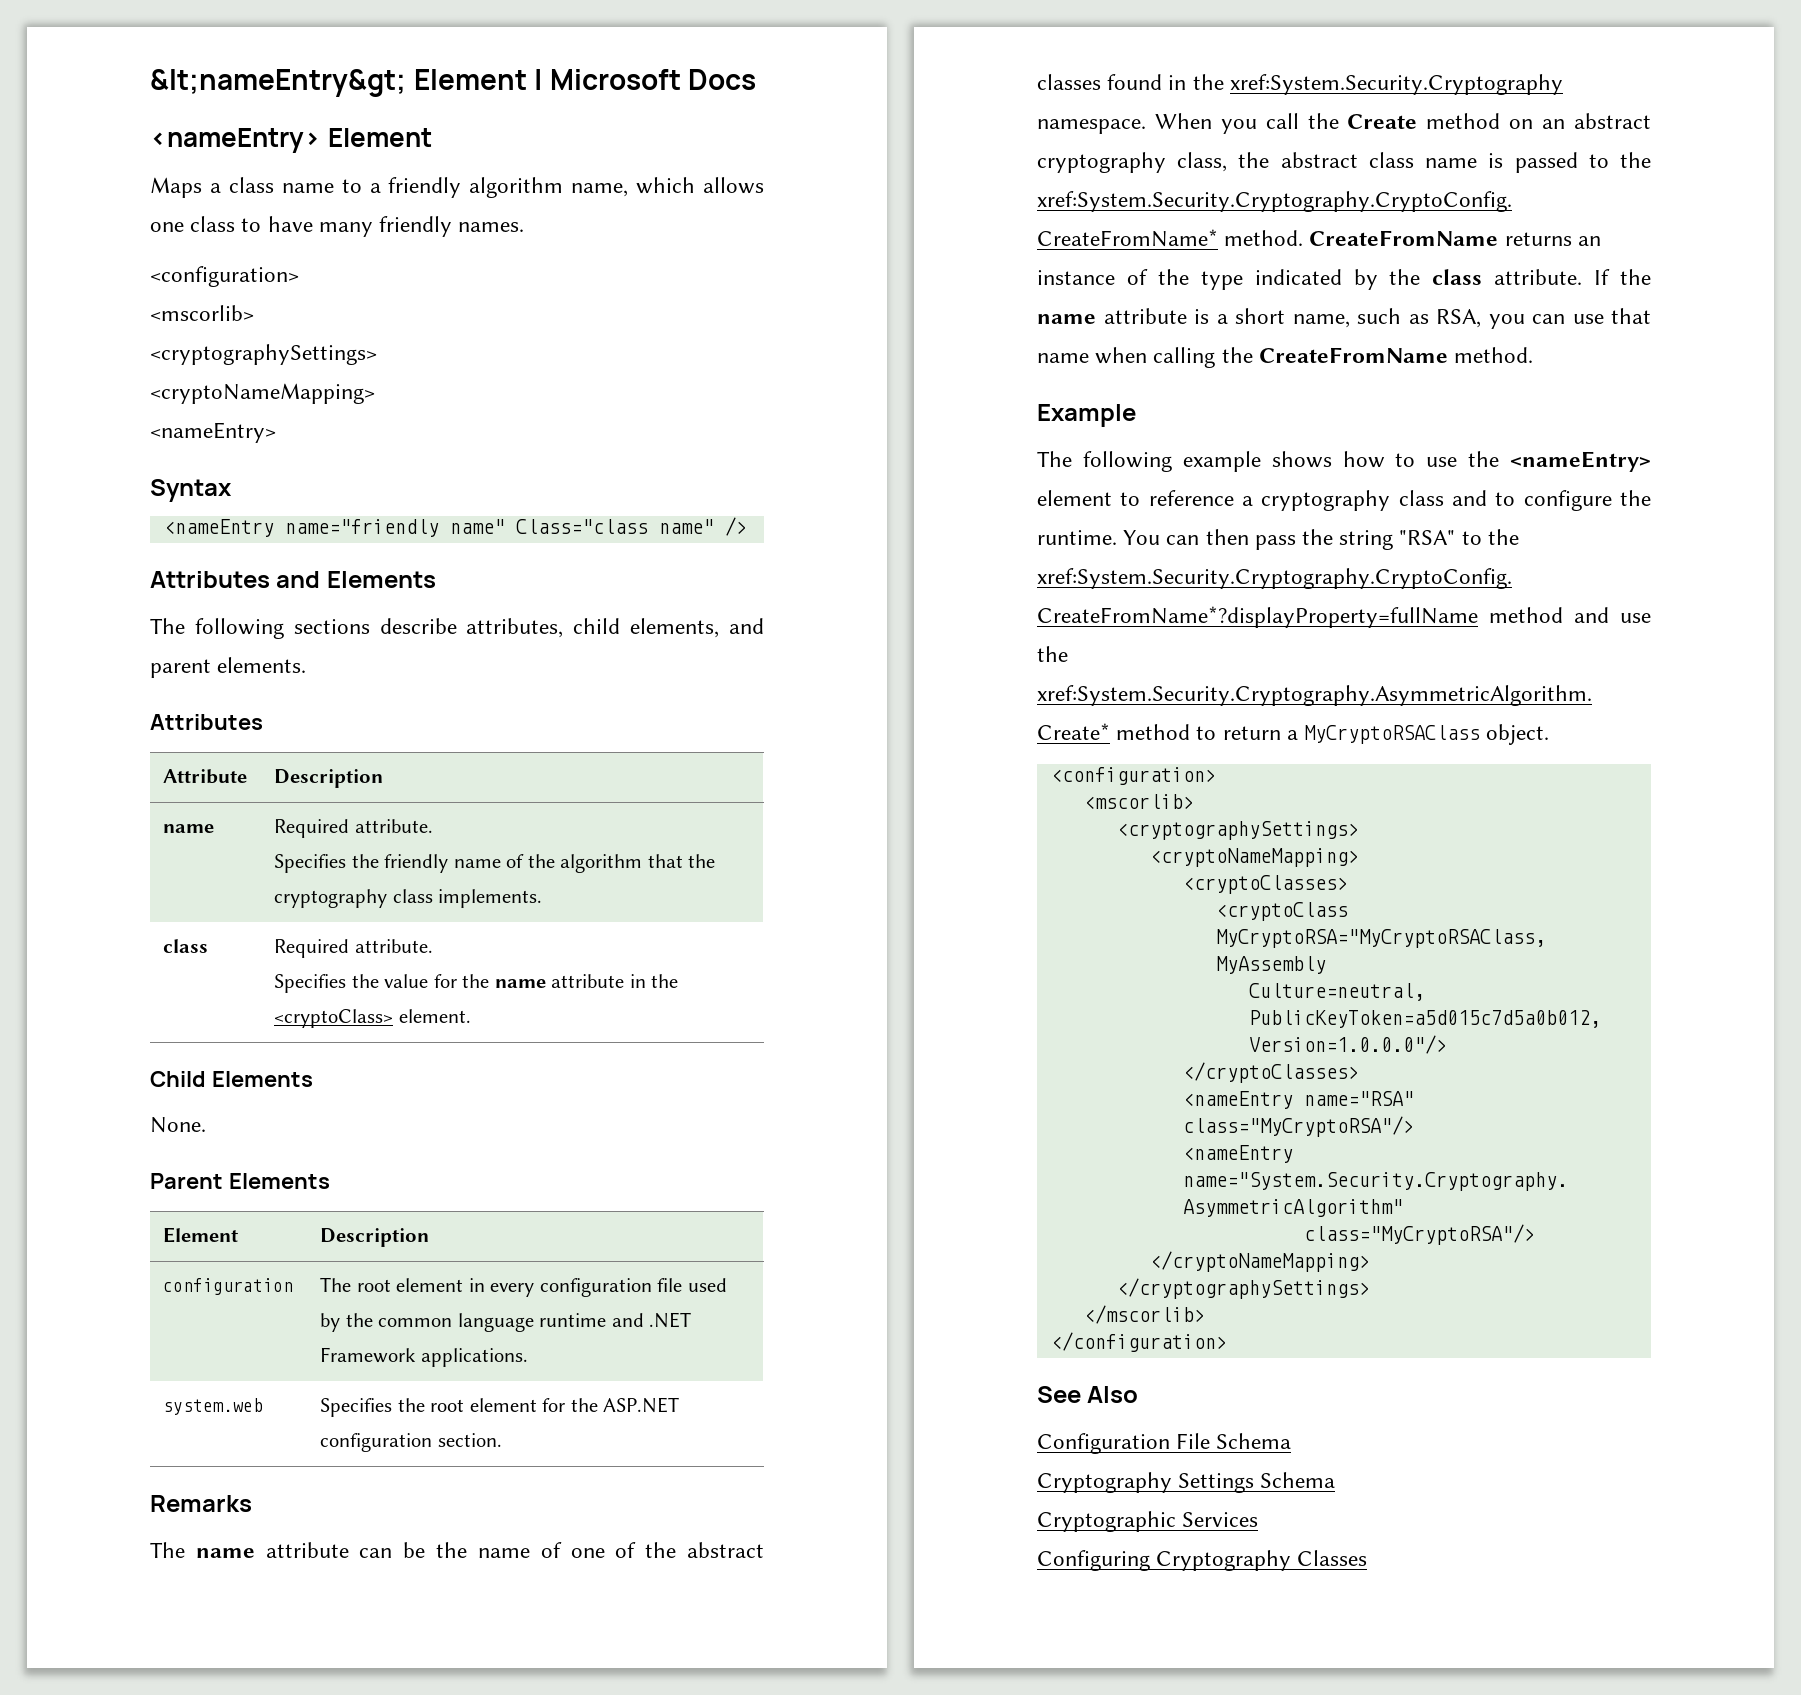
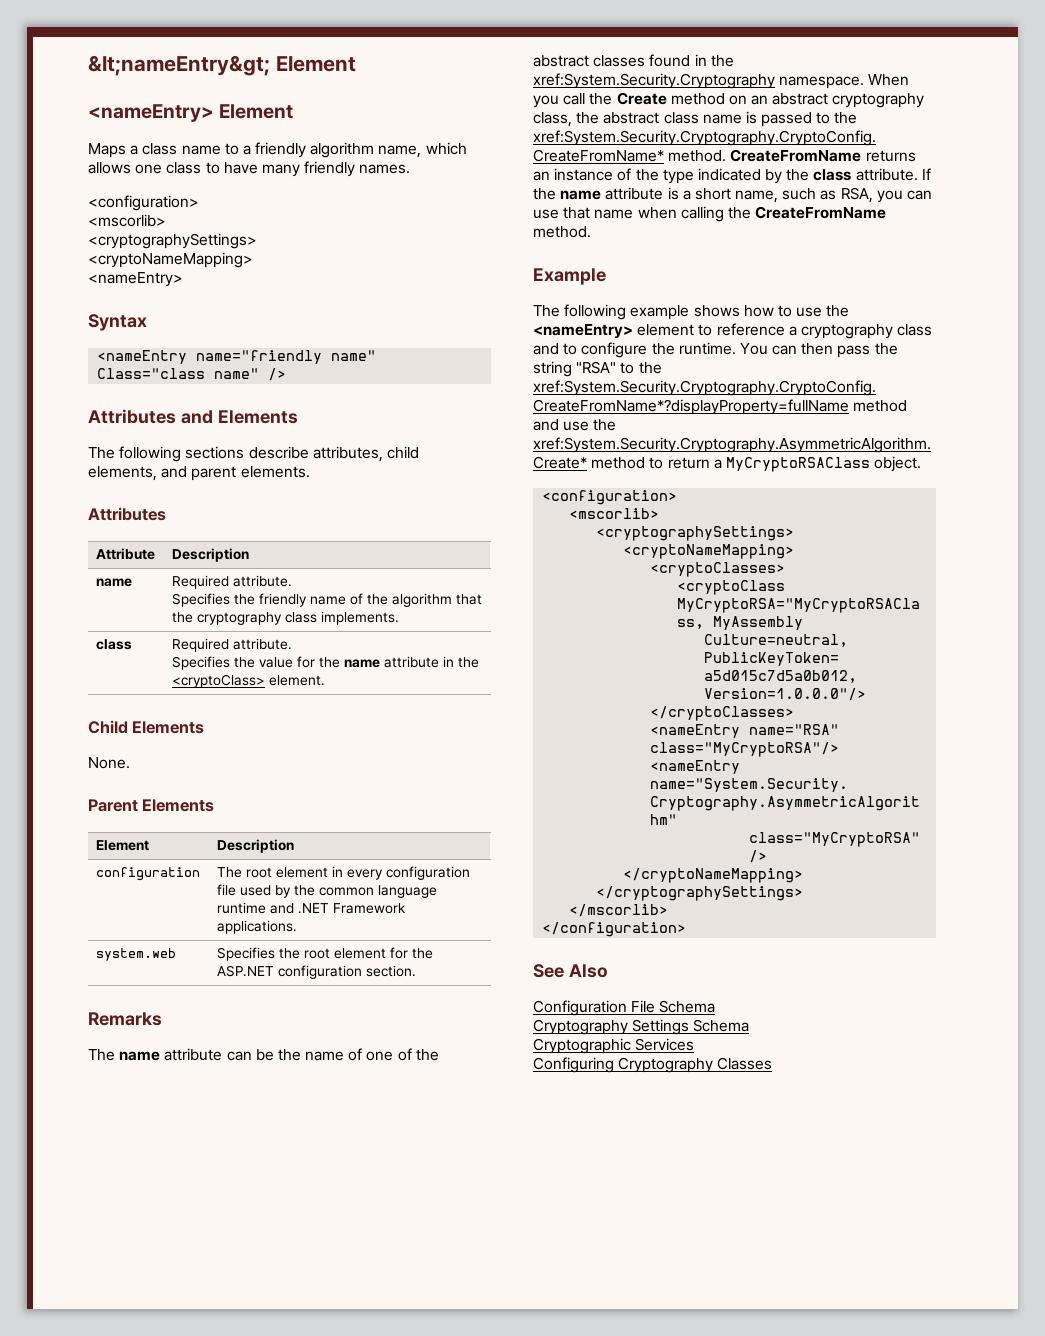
- &lt;nameEntry&gt; Element | Microsoft Docs
+ &lt;nameEntry&gt; Element

